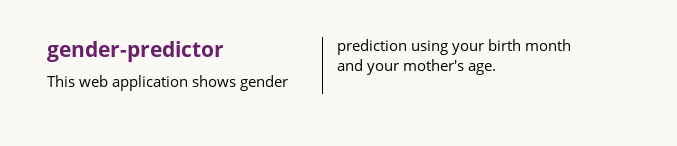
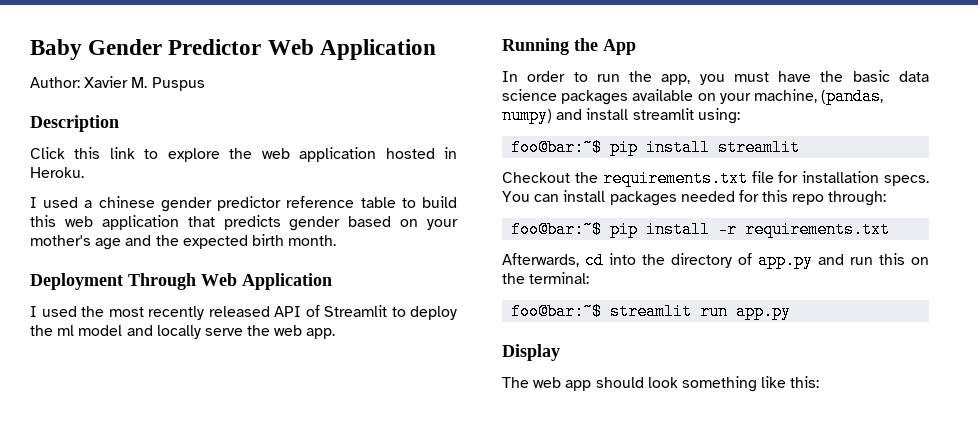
- gender-predictor
- This web application shows gender prediction using your birth month and your mother's age.
+ Baby Gender Predictor Web Application
+ Author: Xavier M. Puspus
+ Description
+ Click this link to explore the web application hosted in Heroku.
+ I used a chinese gender predictor reference table to build this web application that predicts gender based on your mother's age and the expected birth month.
+ Deployment Through Web Application
+ I used the most recently released API of Streamlit to deploy the ml model and locally serve the web app.
+ Running the App
+ In order to run the app, you must have the basic data science packages available on your machine, (pandas, numpy) and install streamlit using:
+ foo@bar:~$ pip install streamlit
+ Checkout the requirements.txt file for installation specs. You can install packages needed for this repo through:
+ foo@bar:~$ pip install -r requirements.txt
+ Afterwards, cd into the directory of app.py and run this on the terminal:
+ foo@bar:~$ streamlit run app.py
+ Display
+ The web app should look something like this:

